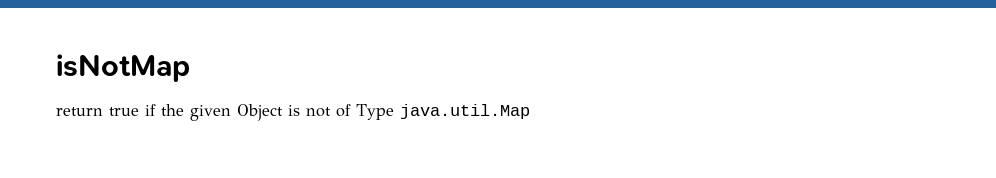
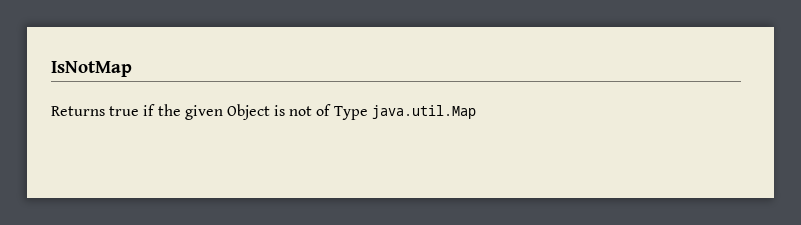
- isNotMap
- return true if the given Object is not of Type java.util.Map
+ IsNotMap
+ Returns true if the given Object is not of Type java.util.Map

